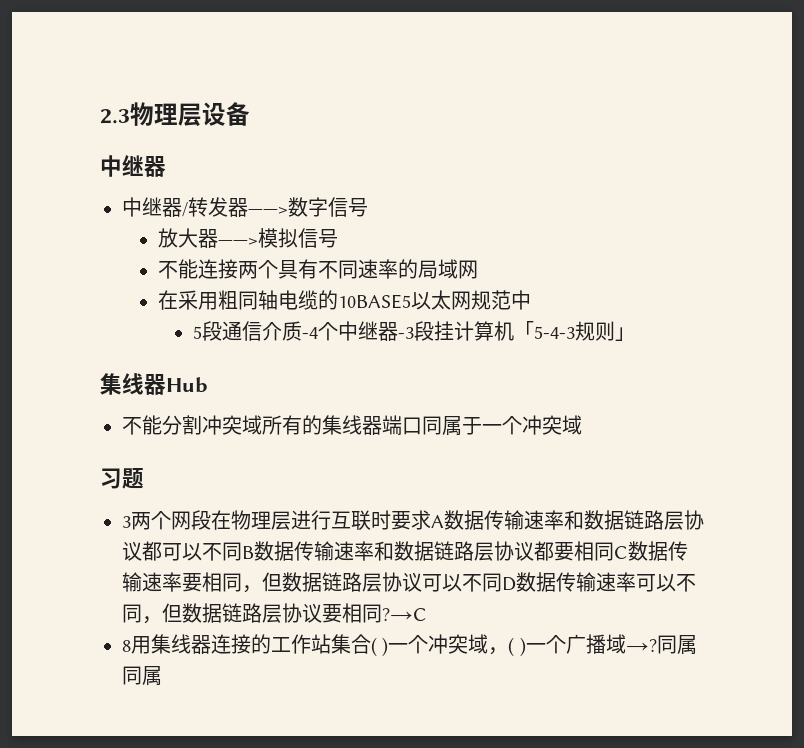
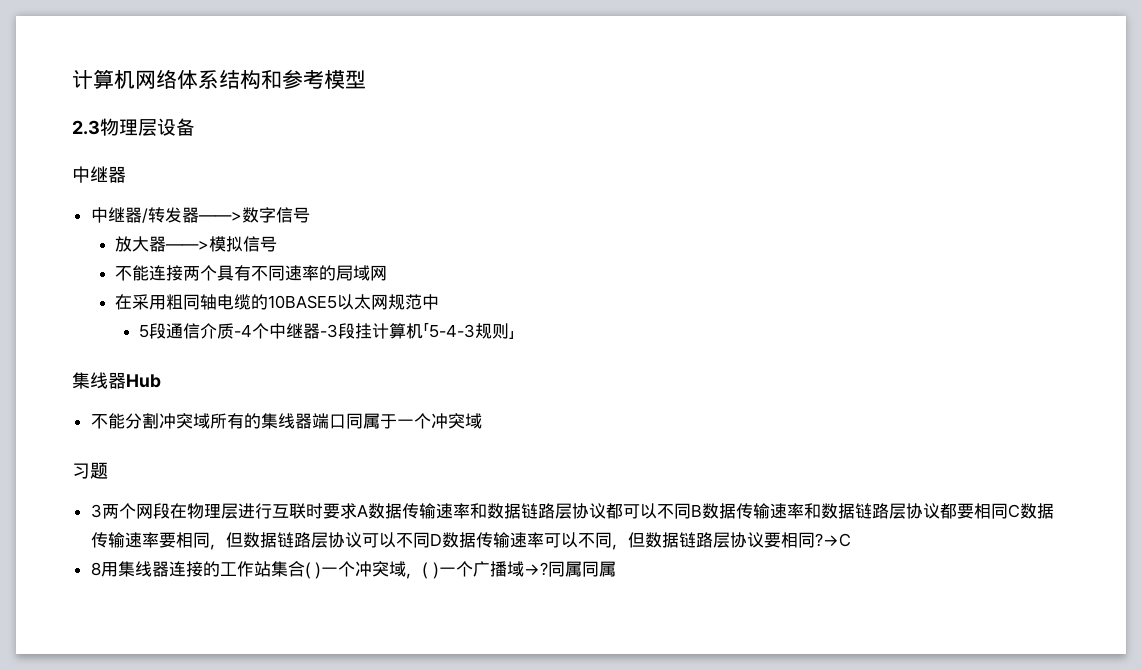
+ 计算机网络体系结构和参考模型

